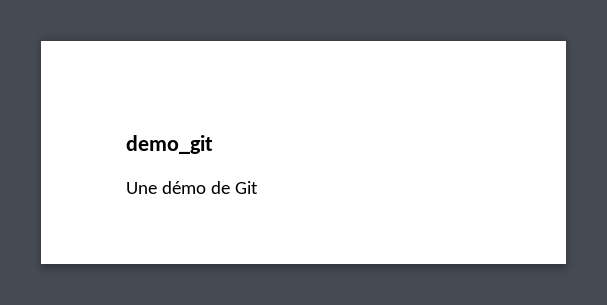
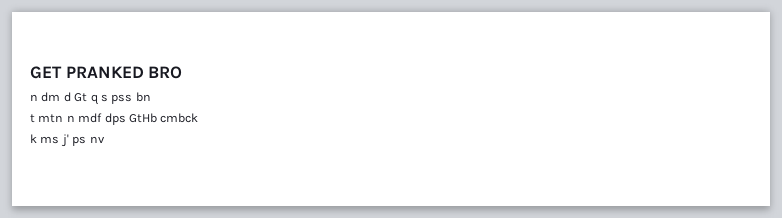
- demo_git
- Une démo de Git
+ GET PRANKED BRO
+ n dm d Gt q s pss bn
+ t mtn n mdf dps GtHb cmbck
+ k ms j' ps nv

